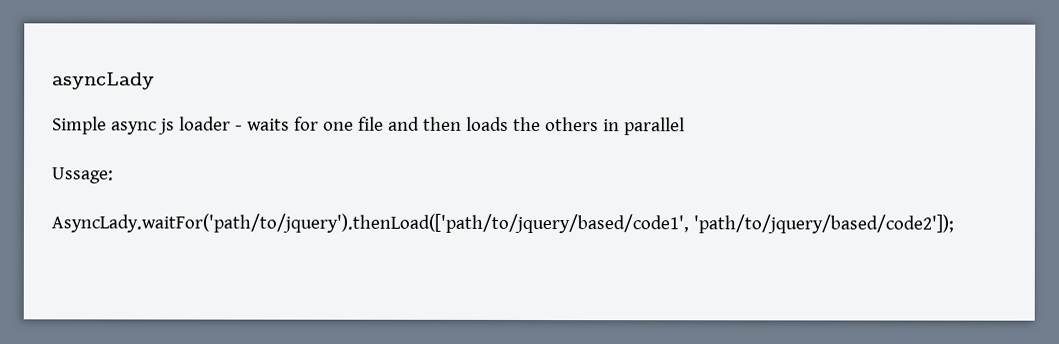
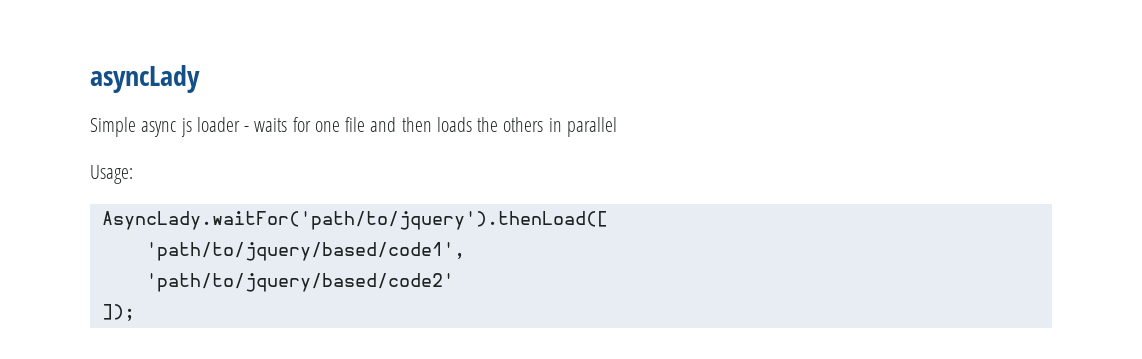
- Ussage:
- AsyncLady.waitFor('path/to/jquery').thenLoad(['path/to/jquery/based/code1', 'path/to/jquery/based/code2']);
+ Usage:
+ AsyncLady.waitFor('path/to/jquery').thenLoad([
+ 'path/to/jquery/based/code1',
+ 'path/to/jquery/based/code2'
+ ]);

